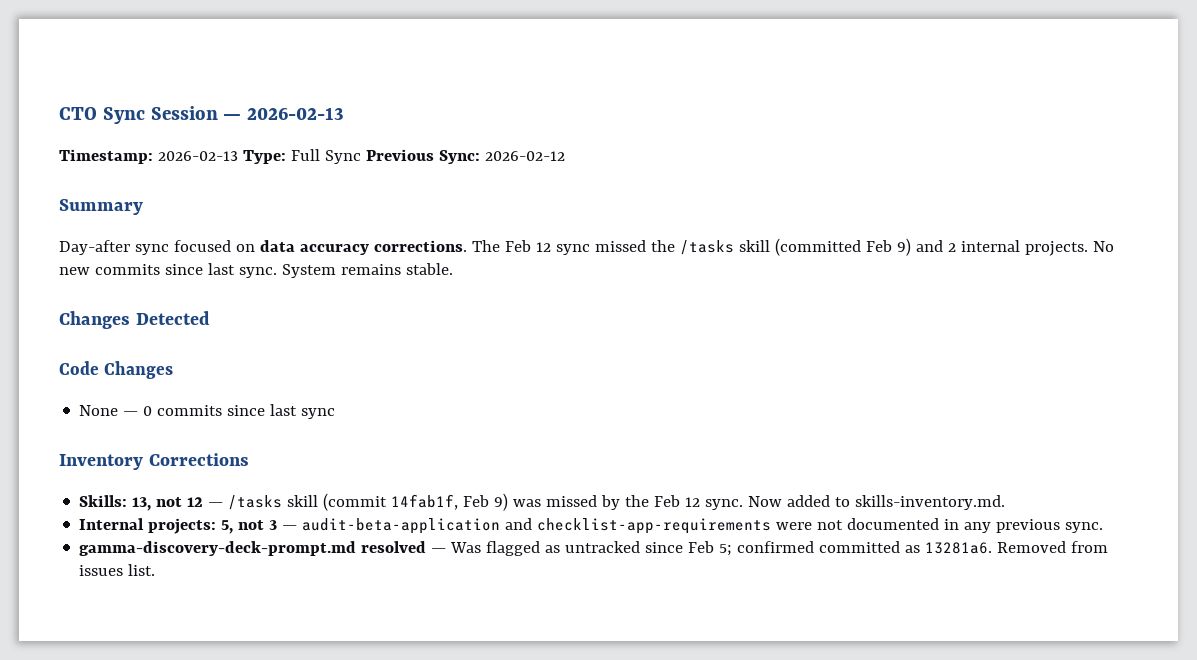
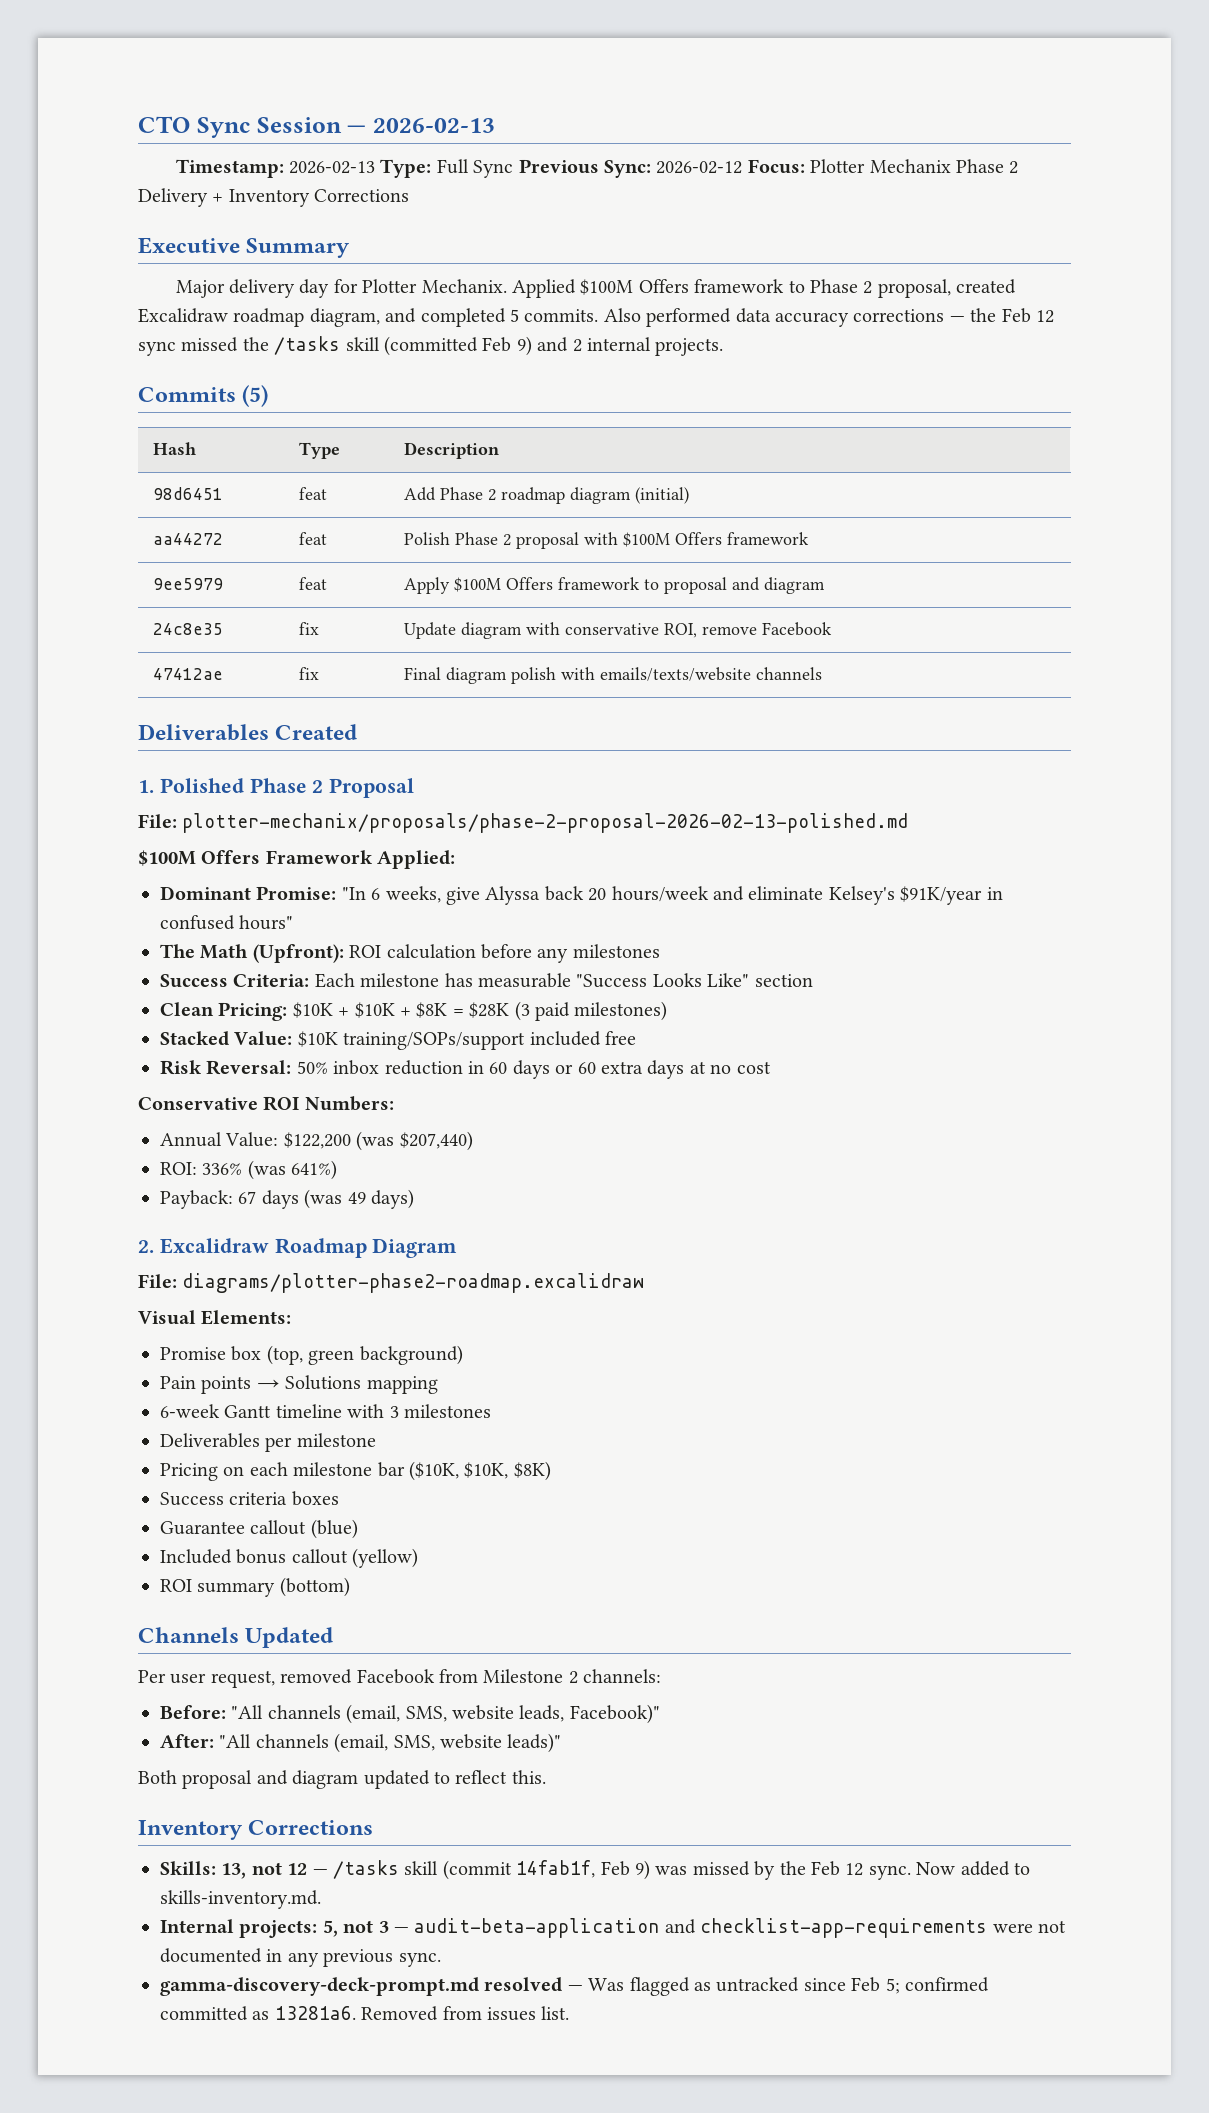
- Timestamp: 2026-02-13 Type: Full Sync Previous Sync: 2026-02-12
- Summary
- Day-after sync focused on data accuracy corrections. The Feb 12 sync missed the /tasks skill (committed Feb 9) and 2 internal projects. No new commits since last sync. System remains stable.
- Changes Detected
- Code Changes
- None — 0 commits since last sync
+ Timestamp: 2026-02-13 Type: Full Sync Previous Sync: 2026-02-12 Focus: Plotter Mechanix Phase 2 Delivery + Inventory Corrections
+ Executive Summary
+ Major delivery day for Plotter Mechanix. Applied $100M Offers framework to Phase 2 proposal, created Excalidraw roadmap diagram, and completed 5 commits. Also performed data accuracy corrections — the Feb 12 sync missed the /tasks skill (committed Feb 9) and 2 internal projects.
+ Commits (5)
+ Hash | Type | Description
+ 98d6451 | feat | Add Phase 2 roadmap diagram (initial)
+ aa44272 | feat | Polish Phase 2 proposal with $100M Offers framework
+ 9ee5979 | feat | Apply $100M Offers framework to proposal and diagram
+ 24c8e35 | fix | Update diagram with conservative ROI, remove Facebook
+ 47412ae | fix | Final diagram polish with emails/texts/website channels
+ Deliverables Created
+ 1. Polished Phase 2 Proposal
+ File: plotter-mechanix/proposals/phase-2-proposal-2026-02-13-polished.md
+ $100M Offers Framework Applied:
+ Dominant Promise: "In 6 weeks, give Alyssa back 20 hours/week and eliminate Kelsey's $91K/year in confused hours"
+ The Math (Upfront): ROI calculation before any milestones
+ Success Criteria: Each milestone has measurable "Success Looks Like" section
+ Clean Pricing: $10K + $10K + $8K = $28K (3 paid milestones)
+ Stacked Value: $10K training/SOPs/support included free
+ Risk Reversal: 50% inbox reduction in 60 days or 60 extra days at no cost
+ Conservative ROI Numbers:
+ Annual Value: $122,200 (was $207,440)
+ ROI: 336% (was 641%)
+ Payback: 67 days (was 49 days)
+ 2. Excalidraw Roadmap Diagram
+ File: diagrams/plotter-phase2-roadmap.excalidraw
+ Visual Elements:
+ Promise box (top, green background)
+ Pain points → Solutions mapping
+ 6-week Gantt timeline with 3 milestones
+ Deliverables per milestone
+ Pricing on each milestone bar ($10K, $10K, $8K)
+ Success criteria boxes
+ Guarantee callout (blue)
+ Included bonus callout (yellow)
+ ROI summary (bottom)
+ Channels Updated
+ Per user request, removed Facebook from Milestone 2 channels:
+ Before: "All channels (email, SMS, website leads, Facebook)"
+ After: "All channels (email, SMS, website leads)"
+ Both proposal and diagram updated to reflect this.

